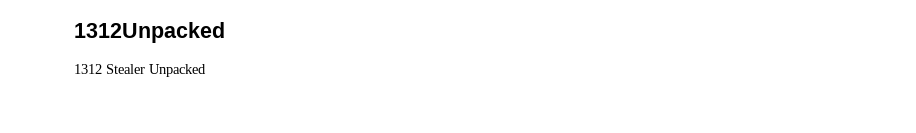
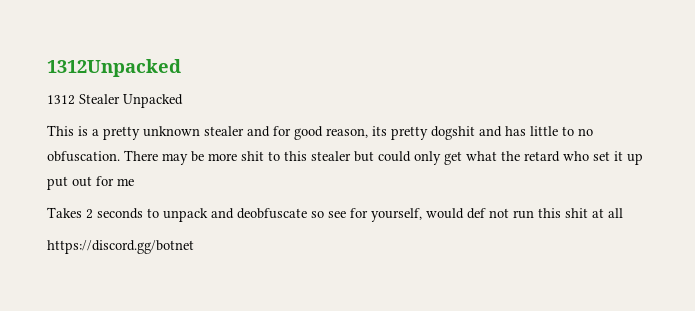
+ This is a pretty unknown stealer and for good reason, its pretty dogshit and has little to no obfuscation. There may be more shit to this stealer but could only get what the retard who set it up put out for me
+ Takes 2 seconds to unpack and deobfuscate so see for yourself, would def not run this shit at all
+ https://discord.gg/botnet

